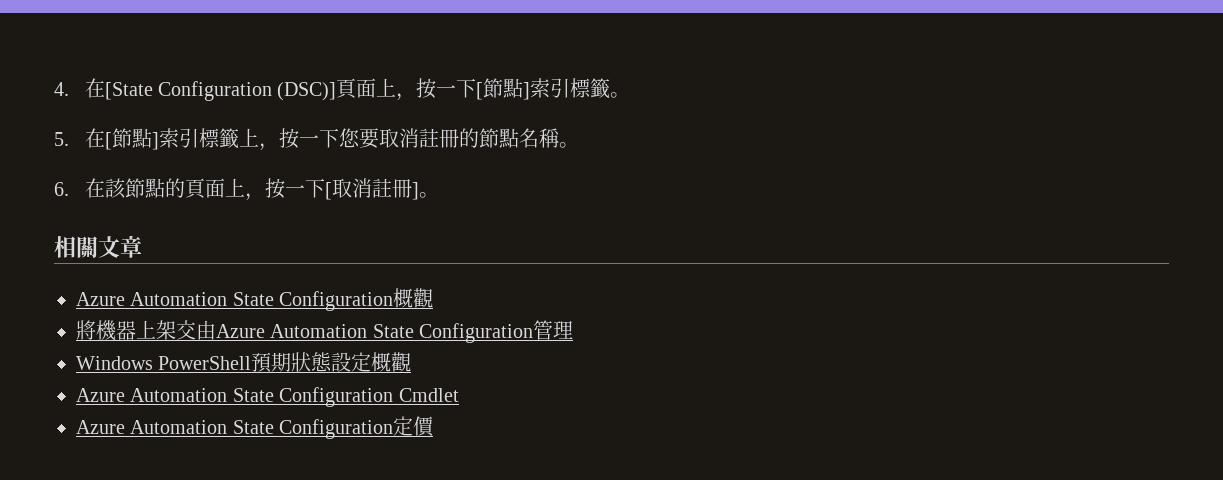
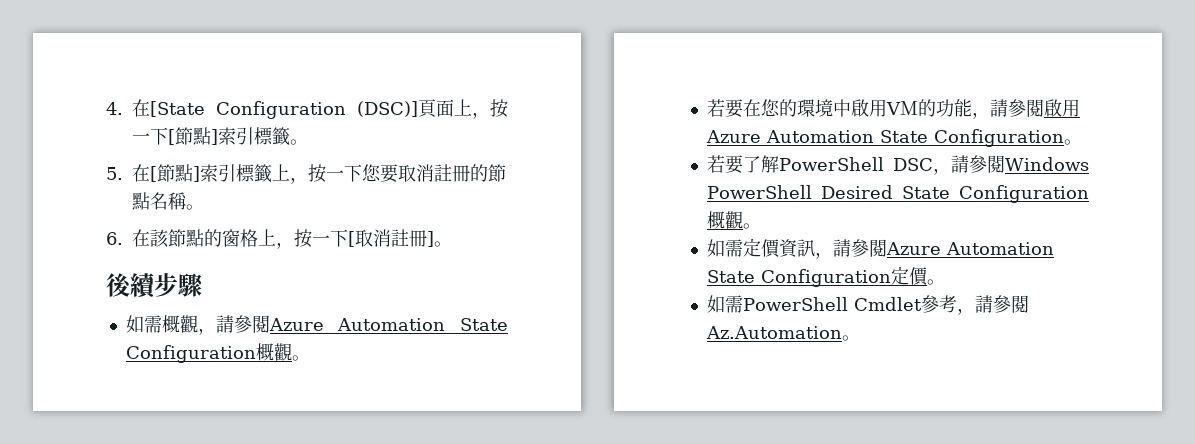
- 6.在該節點的頁面上，按一下[取消註冊]。
+ 6.在該節點的窗格上，按一下[取消註冊]。
- 相關文章
- Azure Automation State Configuration概觀
- 將機器上架交由Azure Automation State Configuration管理
- Windows PowerShell預期狀態設定概觀
- Azure Automation State Configuration Cmdlet
- Azure Automation State Configuration定價
+ 後續步驟
+ 如需概觀，請參閱Azure Automation State Configuration概觀。
+ 若要在您的環境中啟用VＭ的功能，請參閱啟用Azure Automation State Configuration。
+ 若要了解PowerShell DSC，請參閱Windows PowerShell Desired State Configuration概觀。
+ 如需定價資訊，請參閱Azure Automation State Configuration定價。
+ 如需PowerShell Cmdlet參考，請參閱Az.Automation。

